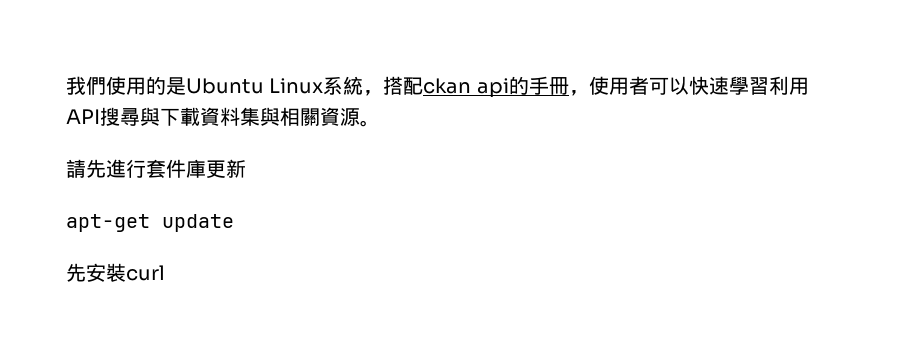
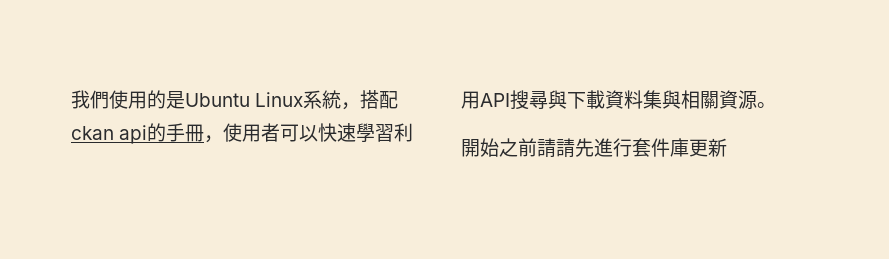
- 請先進行套件庫更新
+ 開始之前請請先進行套件庫更新
- apt-get update
- 先安裝curl

